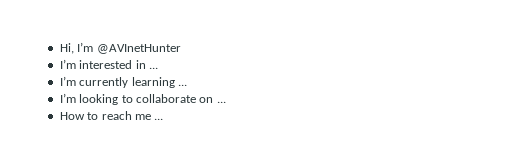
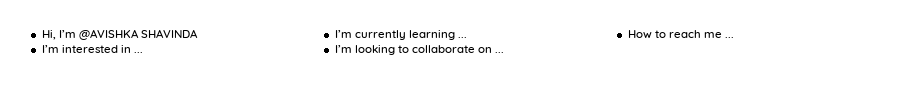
- Hi, I’m @AVInetHunter
+ Hi, I’m @AVISHKA SHAVINDA

